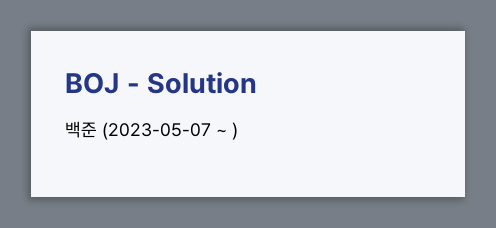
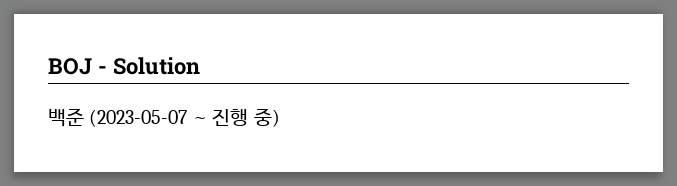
- 백준 (2023-05-07 ~ )
+ 백준 (2023-05-07 ~ 진행 중)

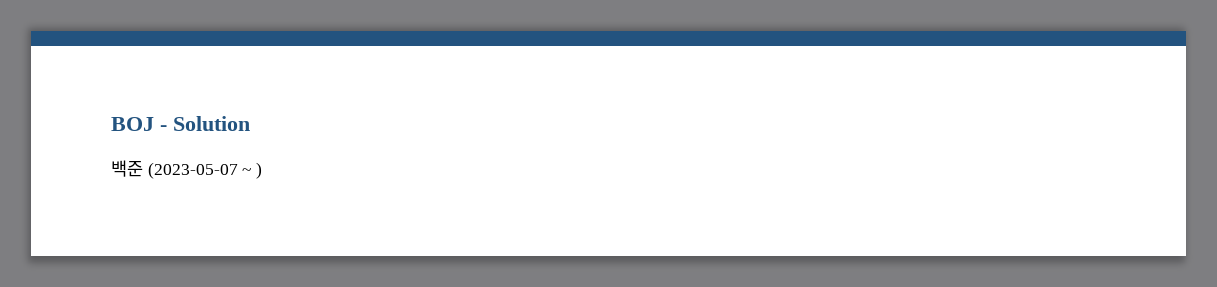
- 백준 (2023-05-07 ~ 진행 중)
+ 백준 (2023-05-07 ~ )

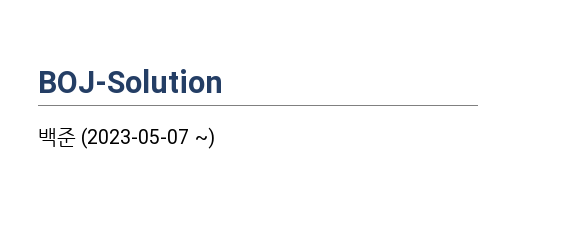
- BOJ - Solution
+ BOJ-Solution
- 백준 (2023-05-07 ~ )
+ 백준 (2023-05-07 ~)

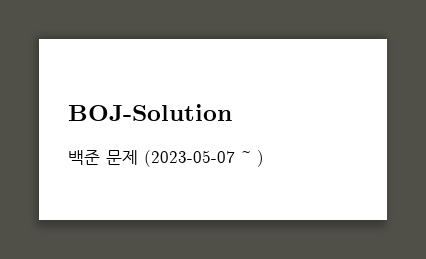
- 백준 (2023-05-07 ~)
+ 백준 문제 (2023-05-07 ~ )

